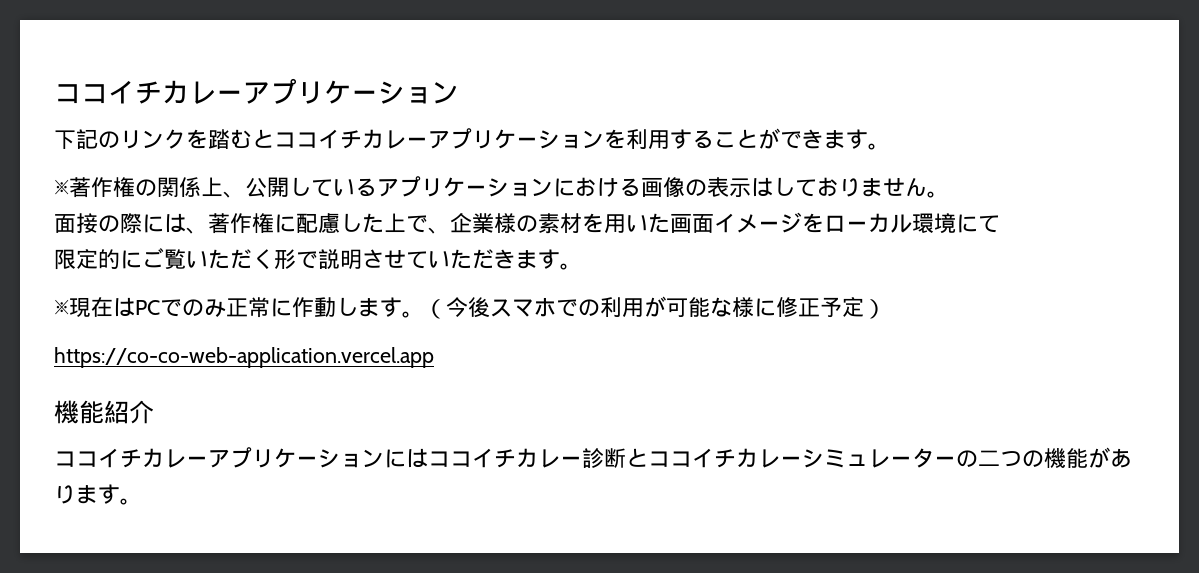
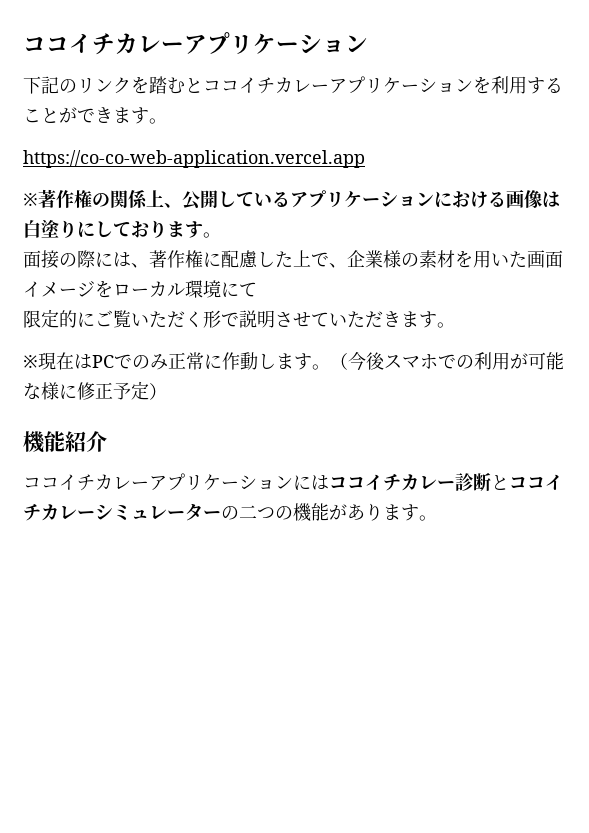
+ https://co-co-web-application.vercel.app
- ※著作権の関係上、公開しているアプリケーションにおける画像の表示はしておりません。
+ ※著作権の関係上、公開しているアプリケーションにおける画像は白塗りにしております。
- https://co-co-web-application.vercel.app

